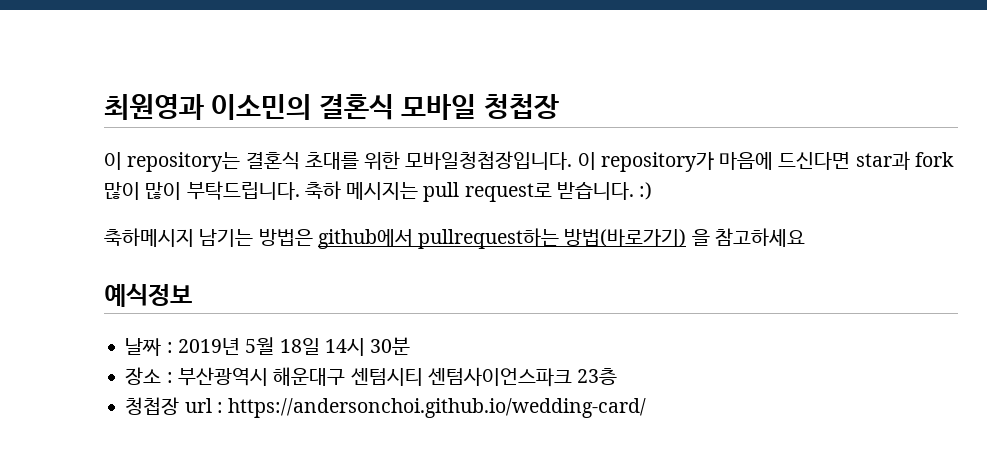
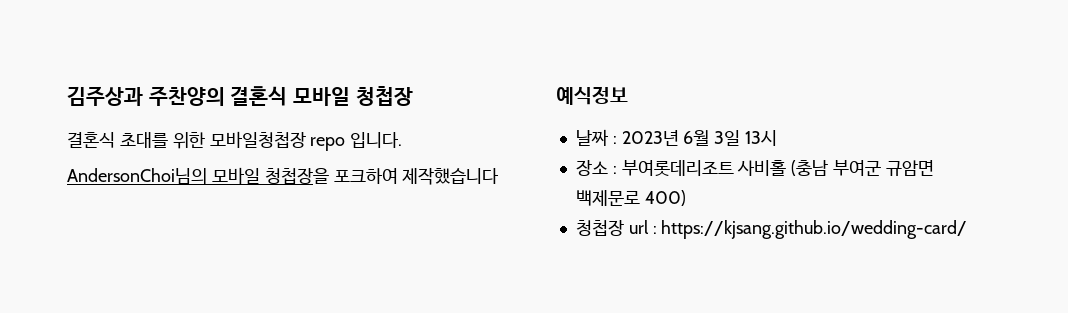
- 최원영과 이소민의 결혼식 모바일 청첩장
+ 김주상과 주찬양의 결혼식 모바일 청첩장
- 이 repository는 결혼식 초대를 위한 모바일청첩장입니다. 이 repository가 마음에 드신다면 star과 fork 많이 많이 부탁드립니다. 축하 메시지는 pull request로 받습니다. :)
- 축하메시지 남기는 방법은 github에서 pullrequest하는 방법(바로가기) 을 참고하세요
+ 결혼식 초대를 위한 모바일청첩장 repo 입니다.
+ AndersonChoi님의 모바일 청첩장을 포크하여 제작했습니다
  예식정보
- 날짜 : 2019년 5월 18일 14시 30분
- 장소 : 부산광역시 해운대구 센텀시티 센텀사이언스파크 23층
+ 날짜 : 2023년 6월 3일 13시
+ 장소 : 부여롯데리조트 사비홀 (충남 부여군 규암면 백제문로 400)
- 청첩장 url : https://andersonchoi.github.io/wedding-card/
+ 청첩장 url : https://kjsang.github.io/wedding-card/

